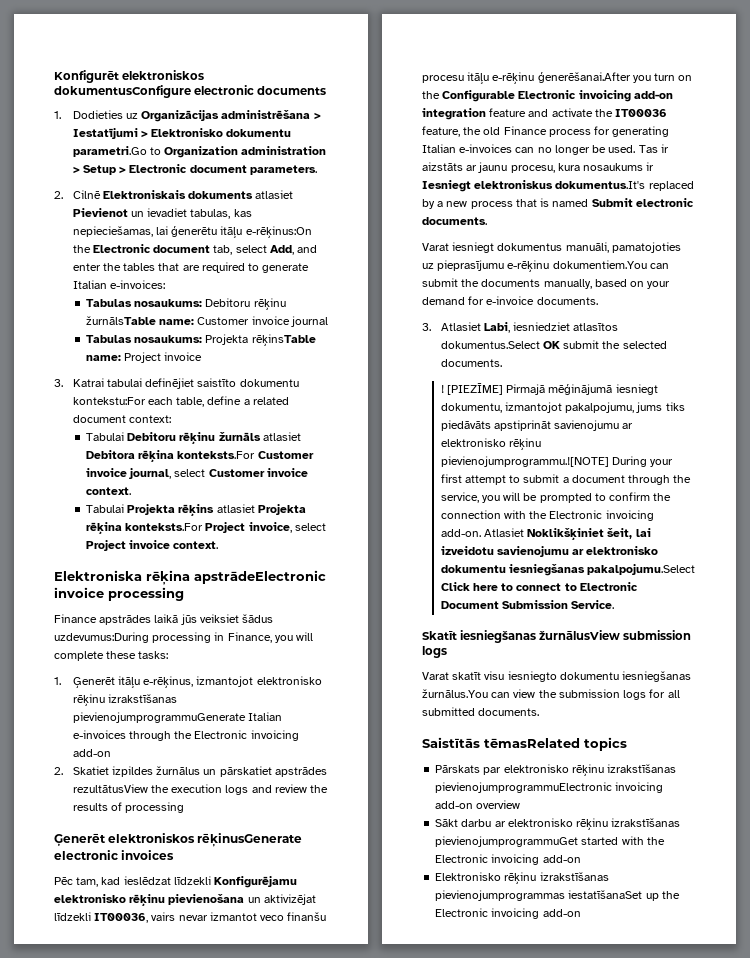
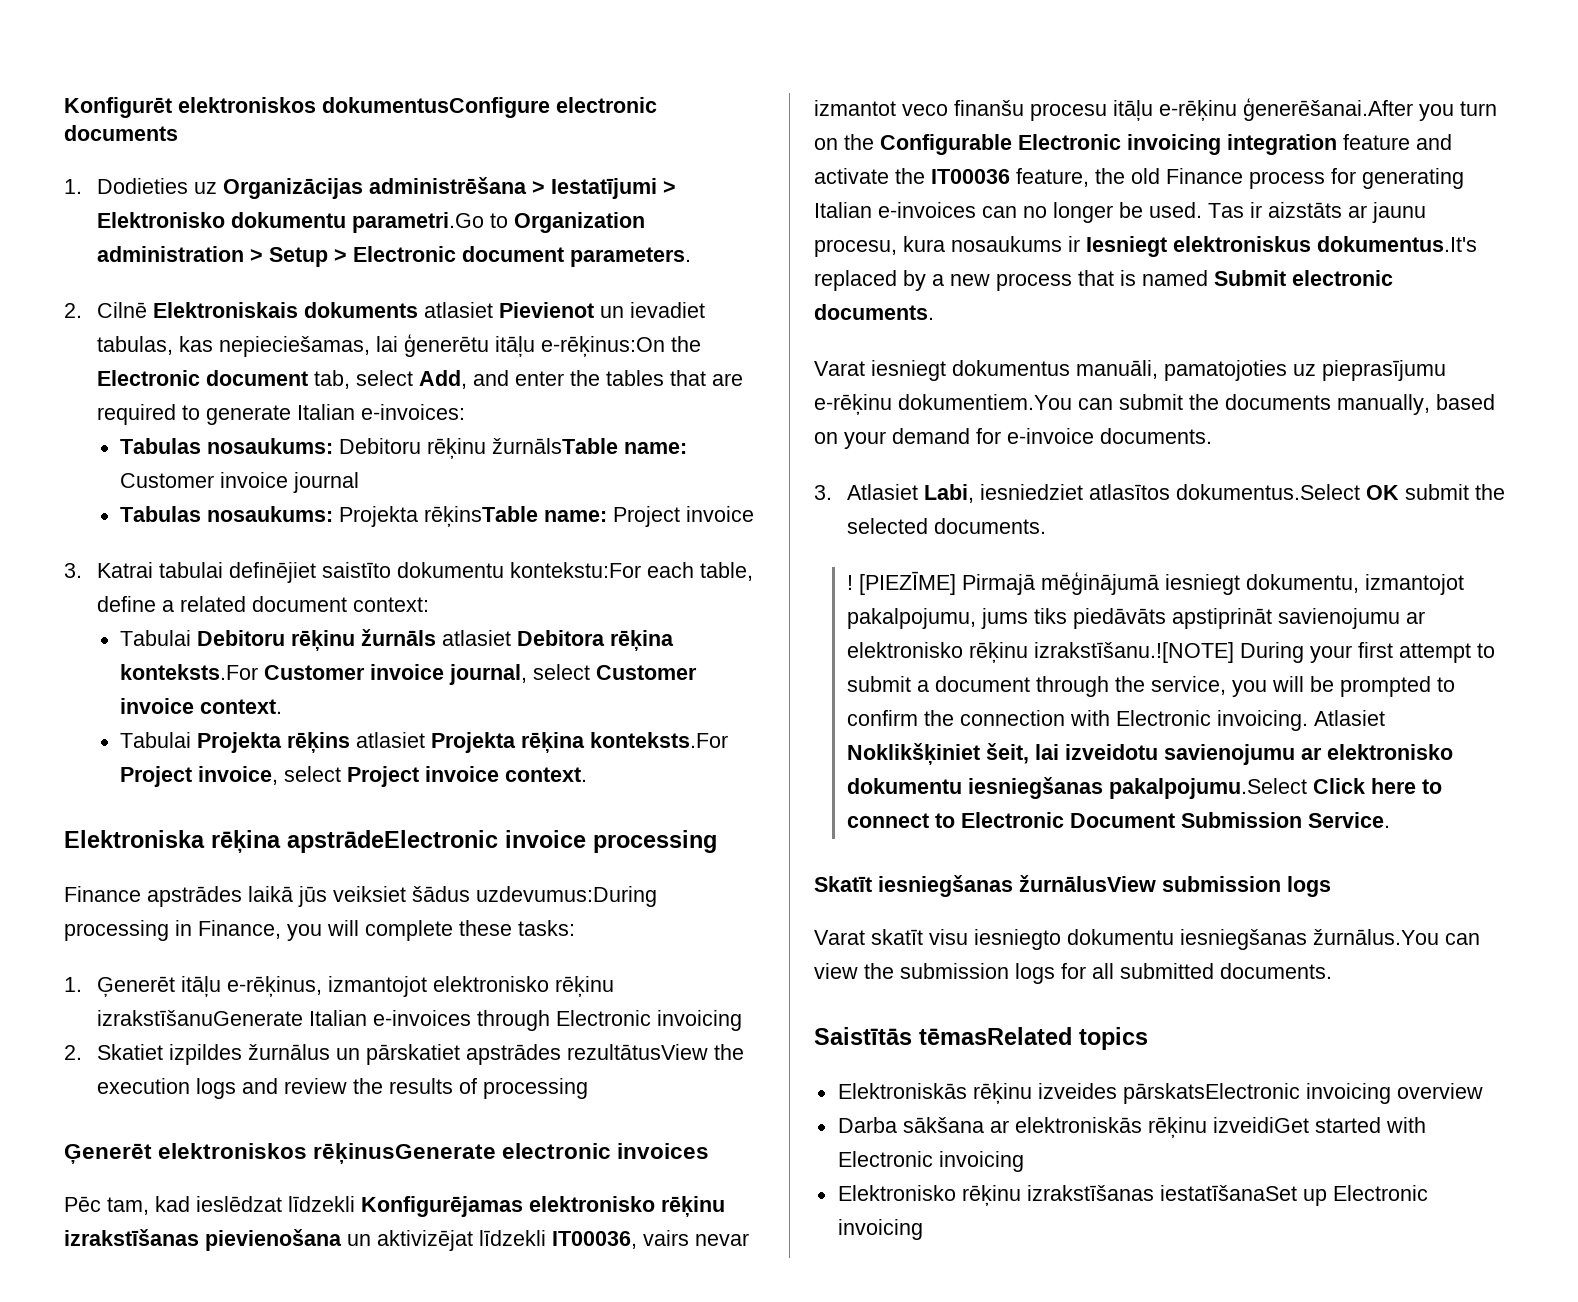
- 1. Ģenerēt itāļu e-rēķinus, izmantojot elektronisko rēķinu izrakstīšanas pievienojumprogrammuGenerate Italian e-invoices through the Electronic invoicing add-on
+ 1. Ģenerēt itāļu e-rēķinus, izmantojot elektronisko rēķinu izrakstīšanuGenerate Italian e-invoices through Electronic invoicing
- Pēc tam, kad ieslēdzat līdzekli Konfigurējamu elektronisko rēķinu pievienošana un aktivizējat līdzekli IT00036, vairs nevar izmantot veco finanšu procesu itāļu e-rēķinu ģenerēšanai.After you turn on the Configurable Electronic invoicing add-on integration feature and activate the IT00036 feature, the old Finance process for generating Italian e-invoices can no longer be used.
+ Pēc tam, kad ieslēdzat līdzekli Konfigurējamas elektronisko rēķinu izrakstīšanas pievienošana un aktivizējat līdzekli IT00036, vairs nevar izmantot veco finanšu procesu itāļu e-rēķinu ģenerēšanai.After you turn on the Configurable Electronic invoicing integration feature and activate the IT00036 feature, the old Finance process for generating Italian e-invoices can no longer be used.
- [PIEZĪME] Pirmajā mēģinājumā iesniegt dokumentu, izmantojot pakalpojumu, jums tiks piedāvāts apstiprināt savienojumu ar elektronisko rēķinu pievienojumprogrammu.![NOTE] During your first attempt to submit a document through the service, you will be prompted to confirm the connection with the Electronic invoicing add-on.
+ [PIEZĪME] Pirmajā mēģinājumā iesniegt dokumentu, izmantojot pakalpojumu, jums tiks piedāvāts apstiprināt savienojumu ar elektronisko rēķinu izrakstīšanu.![NOTE] During your first attempt to submit a document through the service, you will be prompted to confirm the connection with Electronic invoicing.
- Pārskats par elektronisko rēķinu izrakstīšanas pievienojumprogrammuElectronic invoicing add-on overview
- Sākt darbu ar elektronisko rēķinu izrakstīšanas pievienojumprogrammuGet started with the Electronic invoicing add-on
+ Elektroniskās rēķinu izveides pārskatsElectronic invoicing overview
+ Darba sākšana ar elektroniskās rēķinu izveidiGet started with Electronic invoicing
- Elektronisko rēķinu izrakstīšanas pievienojumprogrammas iestatīšanaSet up the Electronic invoicing add-on
+ Elektronisko rēķinu izrakstīšanas iestatīšanaSet up Electronic invoicing

